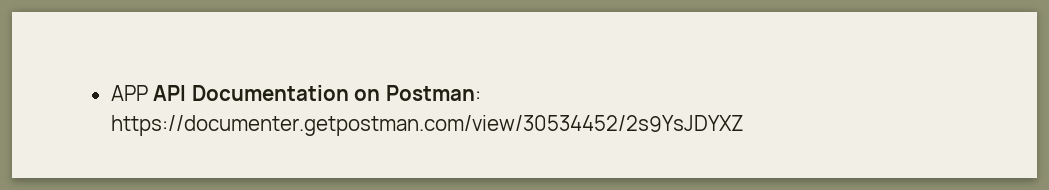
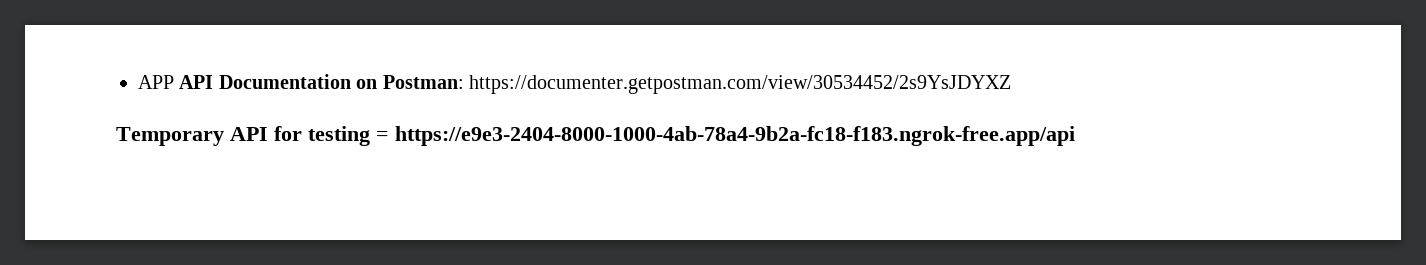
+ Temporary API for testing = https://e9e3-2404-8000-1000-4ab-78a4-9b2a-fc18-f183.ngrok-free.app/api

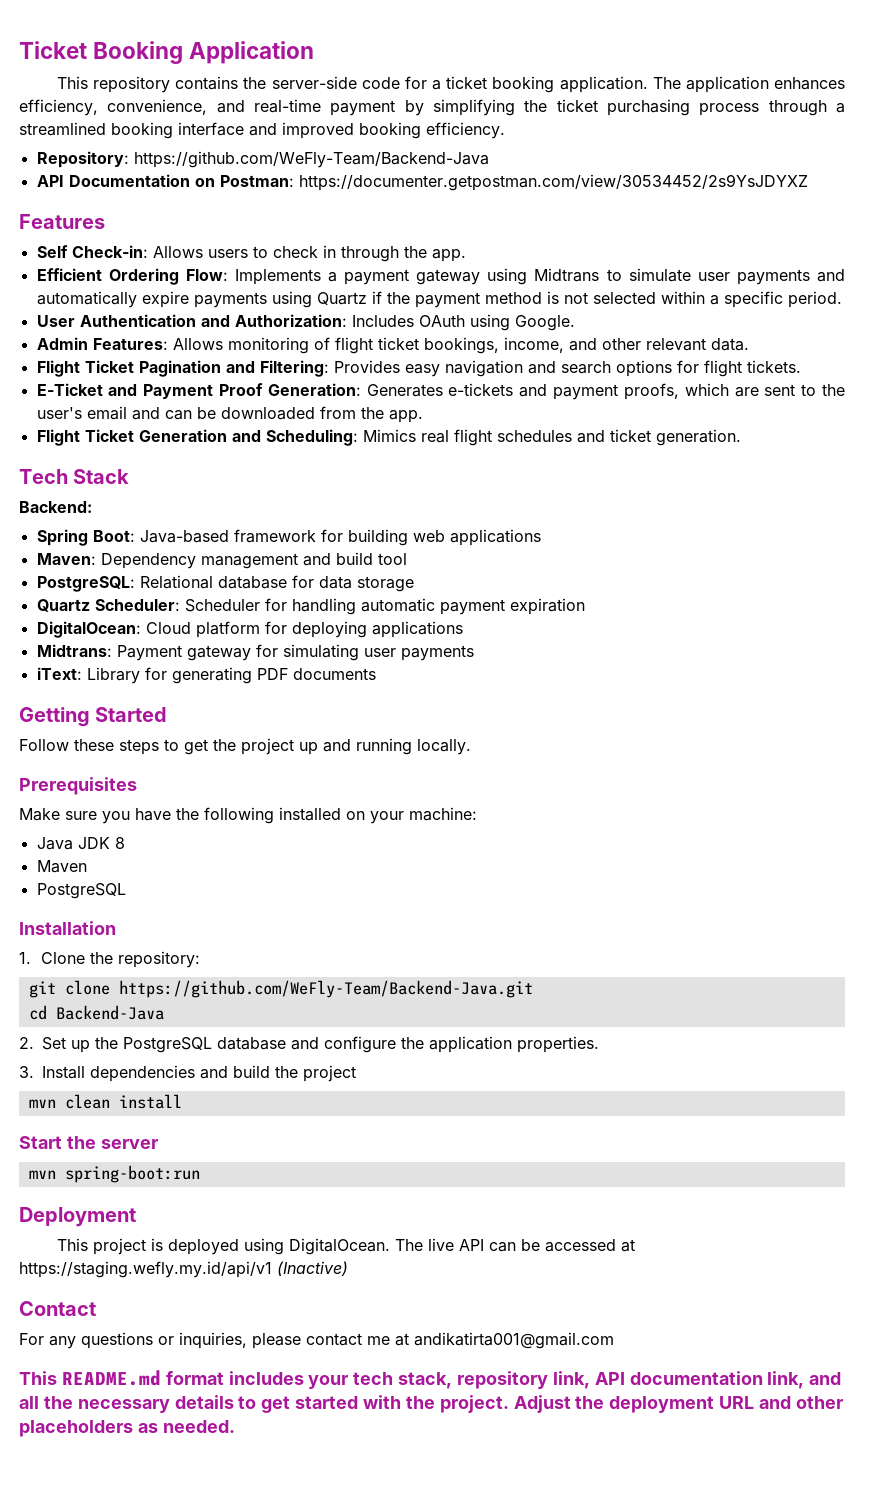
- APP API Documentation on Postman: https://documenter.getpostman.com/view/30534452/2s9YsJDYXZ
+ Ticket Booking Application
+ This repository contains the server-side code for a ticket booking application. The application enhances efficiency, convenience, and real-time payment by simplifying the ticket purchasing process through a streamlined booking interface and improved booking efficiency.
+ Repository: https://github.com/WeFly-Team/Backend-Java
+ API Documentation on Postman: https://documenter.getpostman.com/view/30534452/2s9YsJDYXZ
- Temporary API for testing = https://e9e3-2404-8000-1000-4ab-78a4-9b2a-fc18-f183.ngrok-free.app/api
+ Features
+ Self Check-in: Allows users to check in through the app.
+ Efficient Ordering Flow: Implements a payment gateway using Midtrans to simulate user payments and automatically expire payments using Quartz if the payment method is not selected within a specific period.
+ User Authentication and Authorization: Includes OAuth using Google.
+ Admin Features: Allows monitoring of flight ticket bookings, income, and other relevant data.
+ Flight Ticket Pagination and Filtering: Provides easy navigation and search options for flight tickets.
+ E-Ticket and Payment Proof Generation: Generates e-tickets and payment proofs, which are sent to the user's email and can be downloaded from the app.
+ Flight Ticket Generation and Scheduling: Mimics real flight schedules and ticket generation.
+ Tech Stack
+ Backend:
+ Spring Boot: Java-based framework for building web applications
+ Maven: Dependency management and build tool
+ PostgreSQL: Relational database for data storage
+ Quartz Scheduler: Scheduler for handling automatic payment expiration
+ DigitalOcean: Cloud platform for deploying applications
+ Midtrans: Payment gateway for simulating user payments
+ iText: Library for generating PDF documents
+ Getting Started
+ Follow these steps to get the project up and running locally.
+ Prerequisites
+ Make sure you have the following installed on your machine:
+ Java JDK 8
+ Maven
+ PostgreSQL
+ Installation
+ 1. Clone the repository:
+ git clone https://github.com/WeFly-Team/Backend-Java.git
+ cd Backend-Java
+ 2. Set up the PostgreSQL database and configure the application properties.
+ 3. Install dependencies and build the project
+ mvn clean install
+ Start the server
+ mvn spring-boot:run
+ Deployment
+ This project is deployed using DigitalOcean. The live API can be accessed at https://staging.wefly.my.id/api/v1 (Inactive)
+ Contact
+ For any questions or inquiries, please contact me at andikatirta001@gmail.com
+ This README.md format includes your tech stack, repository link, API documentation link, and all the necessary details to get started with the project. Adjust the deployment URL and other placeholders as needed.

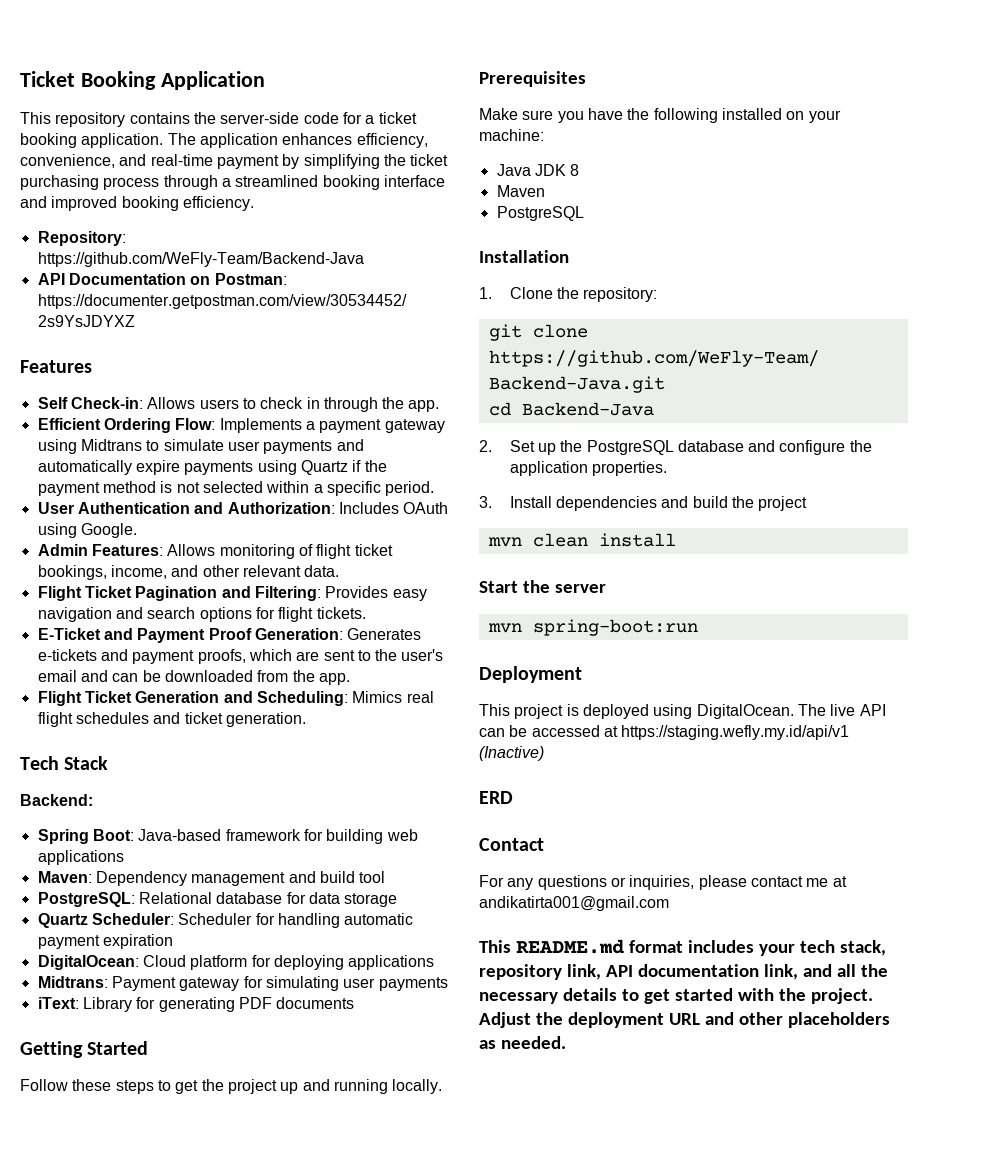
+ ERD

